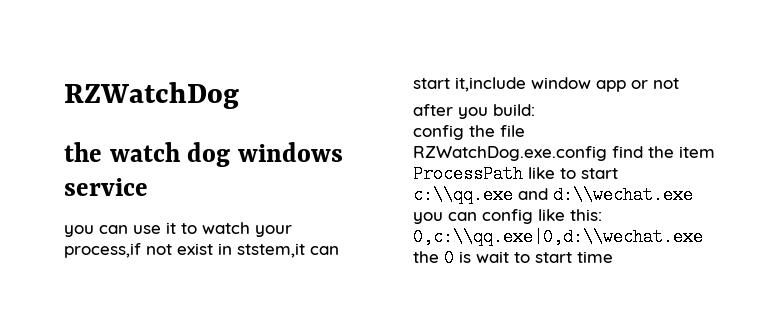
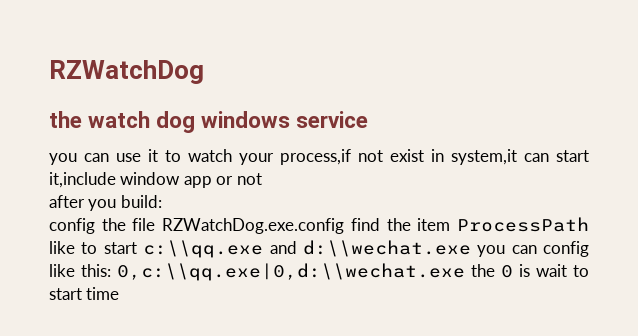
- you can use it to watch your process,if not exist in ststem,it can start it,include window app or not
+ you can use it to watch your process,if not exist in system,it can start it,include window app or not

